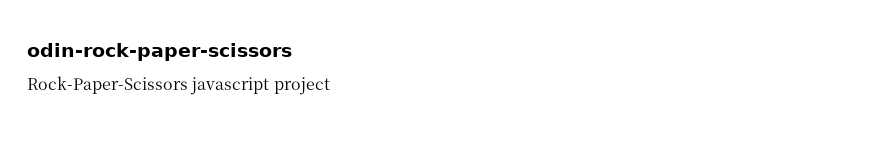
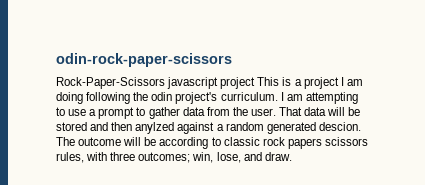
- Rock-Paper-Scissors javascript project
+ Rock-Paper-Scissors javascript project This is a project I am doing following the odin project's curriculum. I am attempting to use a prompt to gather data from the user. That data will be stored and then anylzed against a random generated descion. The outcome will be according to classic rock papers scissors rules, with three outcomes; win, lose, and draw.

